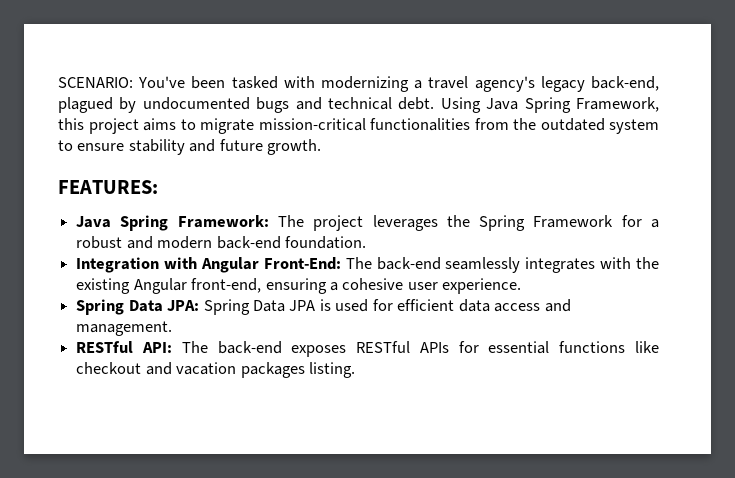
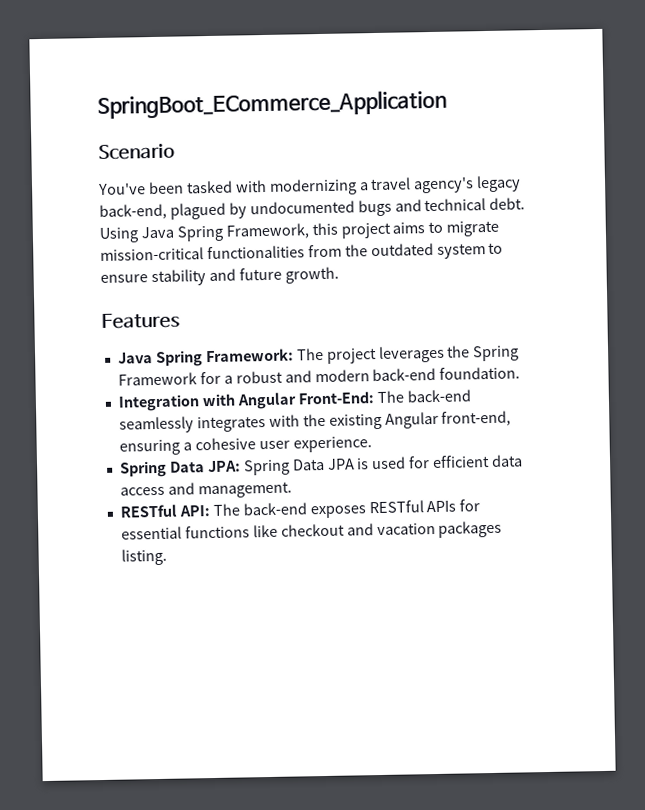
- SCENARIO: You've been tasked with modernizing a travel agency's legacy back-end, plagued by undocumented bugs and technical debt.
+ SpringBoot_ECommerce_Application
+ Scenario
+ You've been tasked with modernizing a travel agency's legacy back-end, plagued by undocumented bugs and technical debt.
- FEATURES:
+ Features

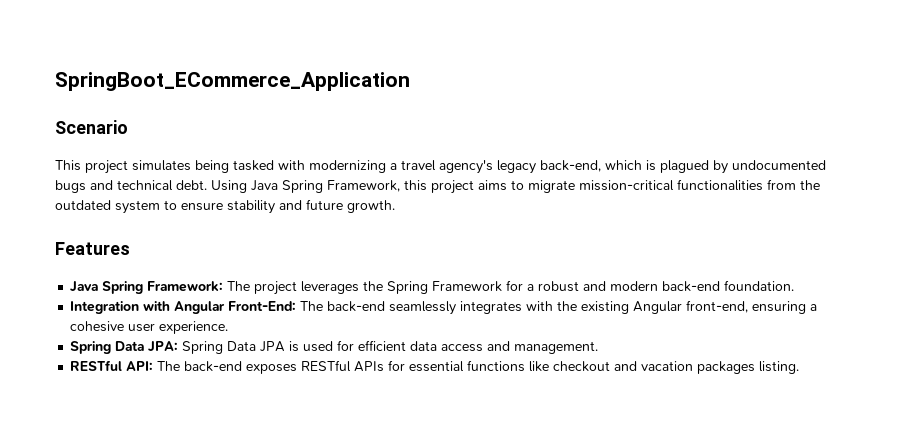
- You've been tasked with modernizing a travel agency's legacy back-end, plagued by undocumented bugs and technical debt.
+ This project simulates being tasked with modernizing a travel agency's legacy back-end, which is plagued by undocumented bugs and technical debt.

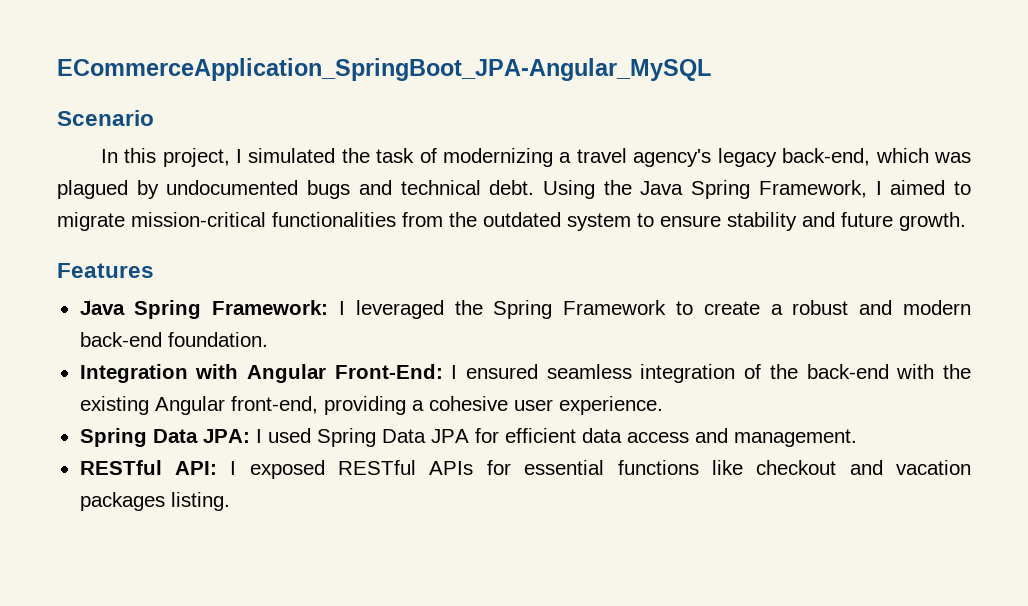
- SpringBoot_ECommerce_Application
+ ECommerceApplication_SpringBoot_JPA-Angular_MySQL
- This project simulates being tasked with modernizing a travel agency's legacy back-end, which is plagued by undocumented bugs and technical debt.
+ In this project, I simulated the task of modernizing a travel agency's legacy back-end, which was plagued by undocumented bugs and technical debt.
- Using Java Spring Framework, this project aims to migrate mission-critical functionalities from the outdated system to ensure stability and future growth.
+ Using the Java Spring Framework, I aimed to migrate mission-critical functionalities from the outdated system to ensure stability and future growth.
- Java Spring Framework: The project leverages the Spring Framework for a robust and modern back-end foundation.
+ Java Spring Framework: I leveraged the Spring Framework to create a robust and modern back-end foundation.
- Integration with Angular Front-End: The back-end seamlessly integrates with the existing Angular front-end, ensuring a cohesive user experience.
+ Integration with Angular Front-End: I ensured seamless integration of the back-end with the existing Angular front-end, providing a cohesive user experience.
- Spring Data JPA: Spring Data JPA is used for efficient data access and management.
+ Spring Data JPA: I used Spring Data JPA for efficient data access and management.
- RESTful API: The back-end exposes RESTful APIs for essential functions like checkout and vacation packages listing.
+ RESTful API: I exposed RESTful APIs for essential functions like checkout and vacation packages listing.

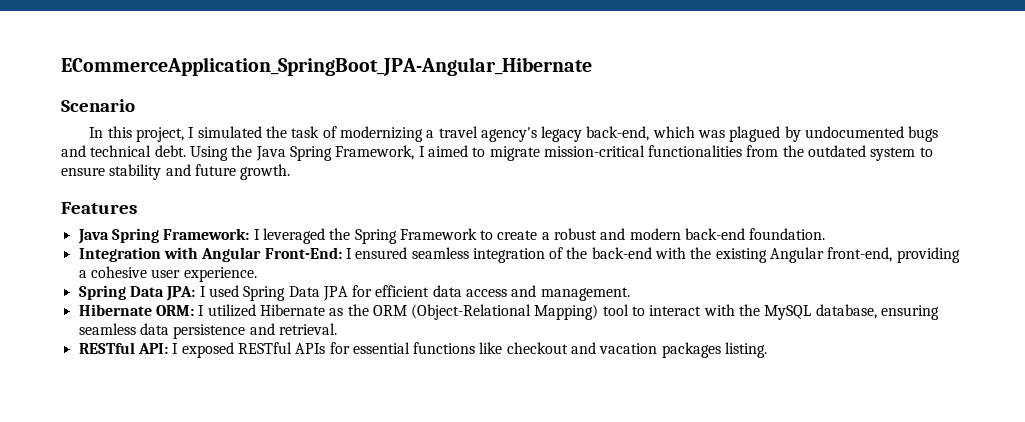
- ECommerceApplication_SpringBoot_JPA-Angular_MySQL
+ ECommerceApplication_SpringBoot_JPA-Angular_Hibernate
+ Hibernate ORM: I utilized Hibernate as the ORM (Object-Relational Mapping) tool to interact with the MySQL database, ensuring seamless data persistence and retrieval.

